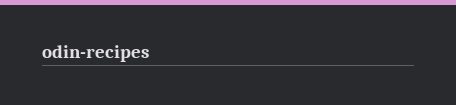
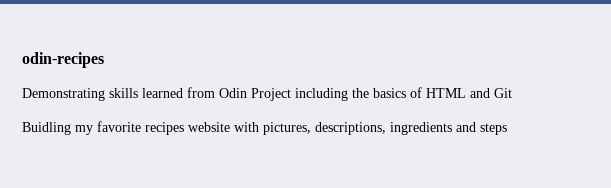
+ Demonstrating skills learned from Odin Project including the basics of HTML and Git
+ Buidling my favorite recipes website with pictures, descriptions, ingredients and steps

